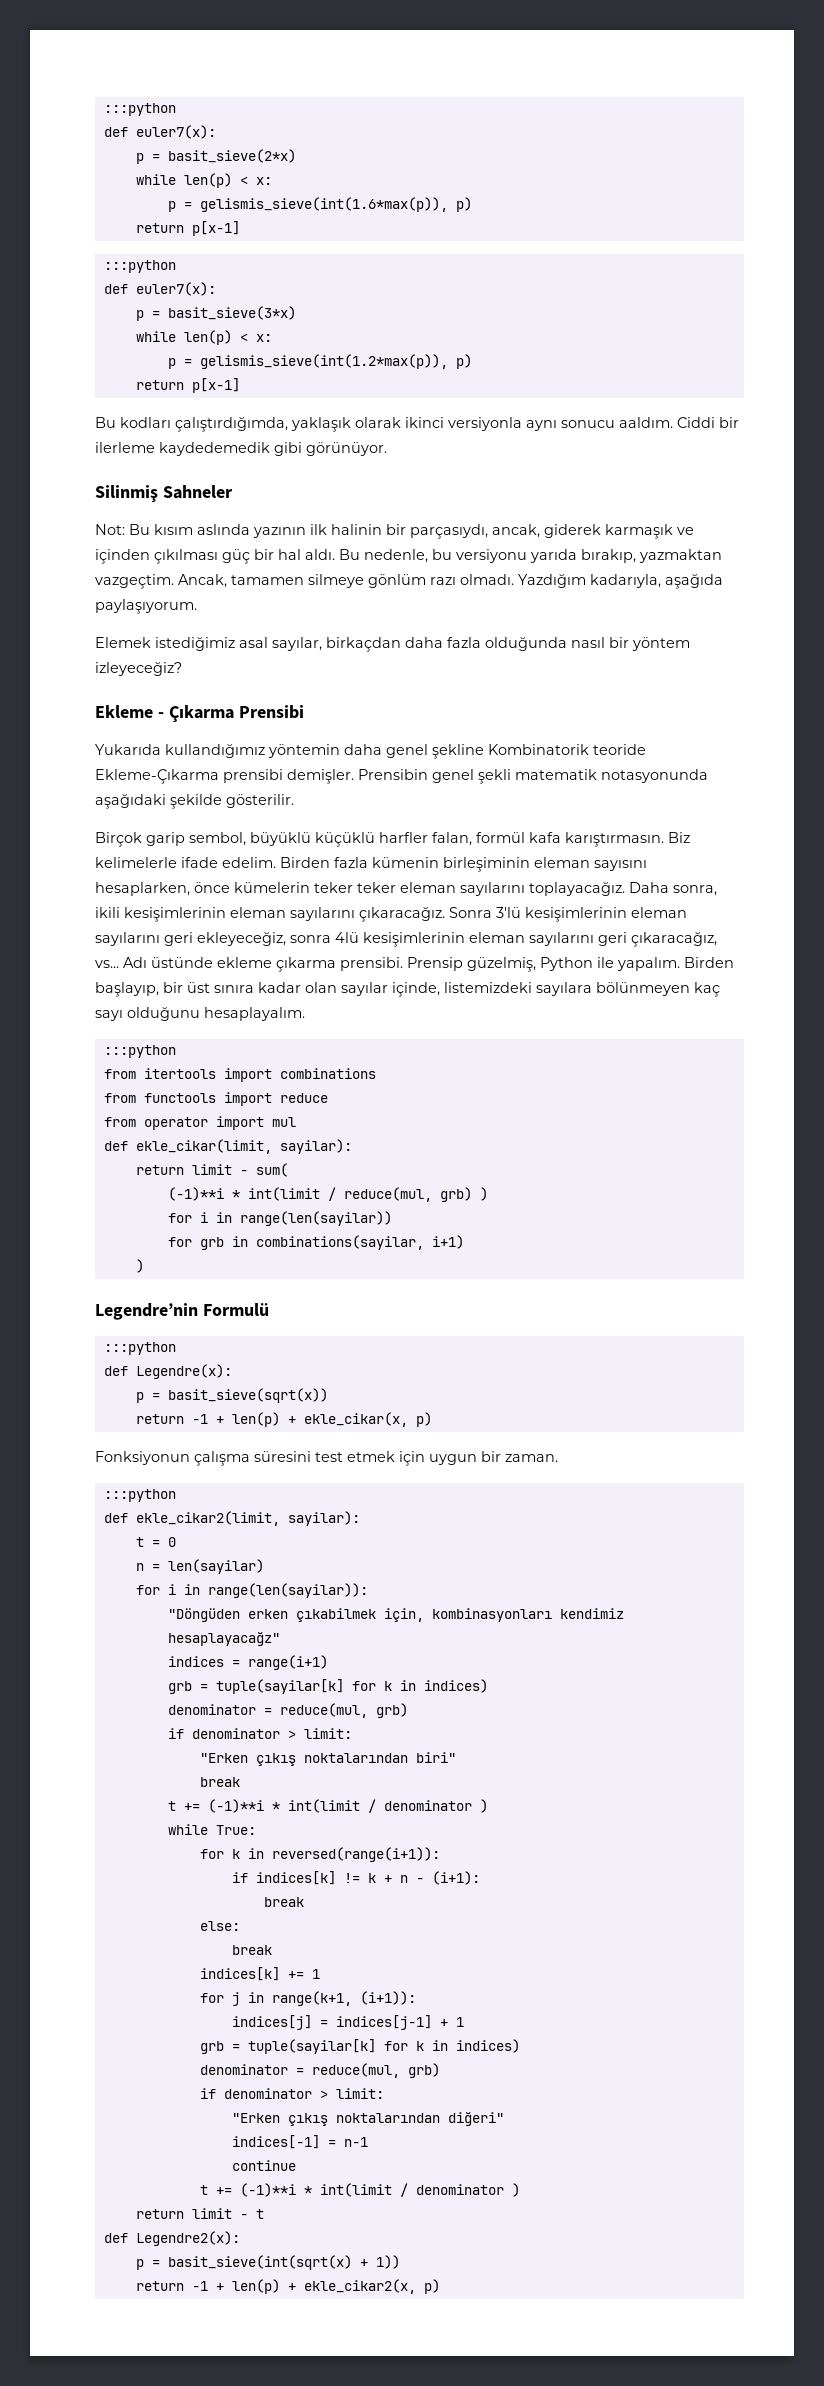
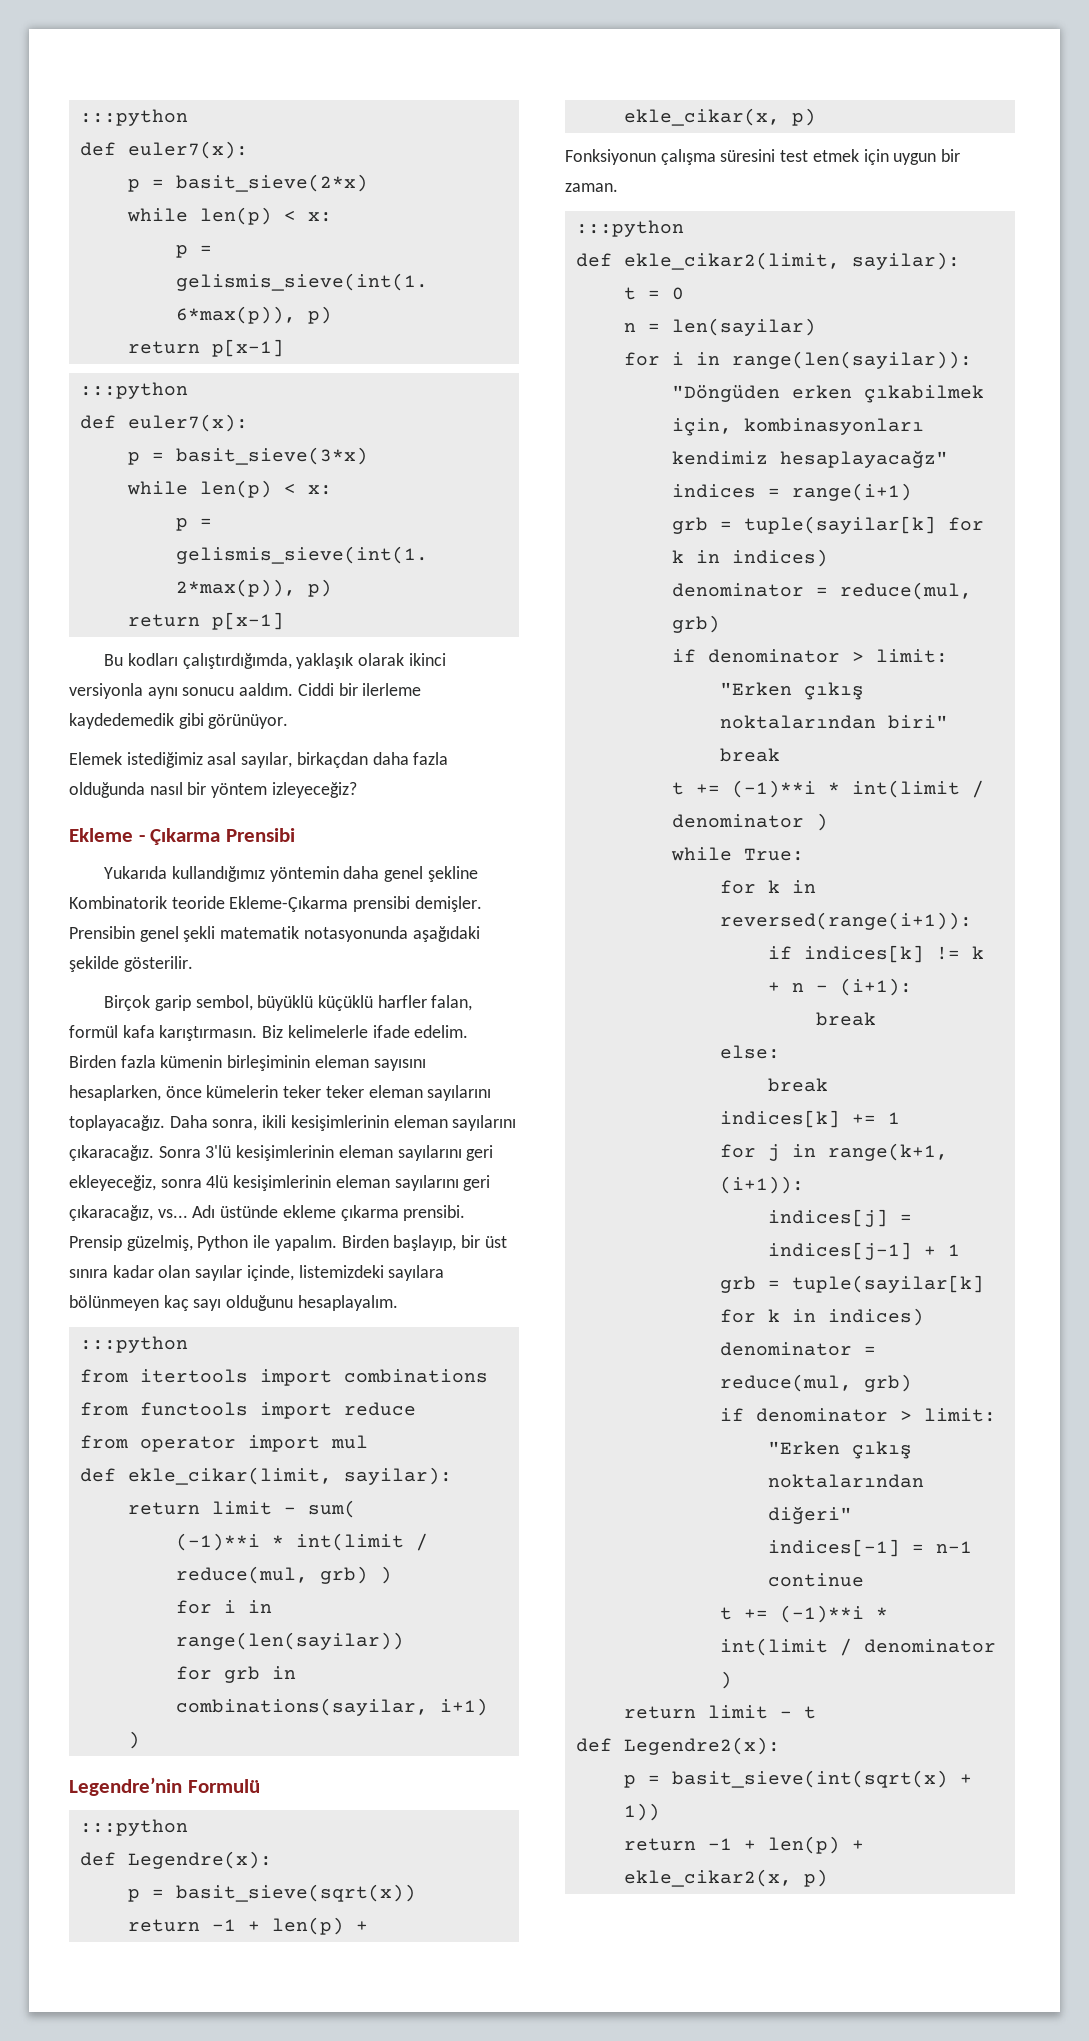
- Silinmiş Sahneler
- Not: Bu kısım aslında yazının ilk halinin bir parçasıydı, ancak, giderek karmaşık ve içinden çıkılması güç bir hal aldı. Bu nedenle, bu versiyonu yarıda bırakıp, yazmaktan vazgeçtim. Ancak, tamamen silmeye gönlüm razı olmadı. Yazdığım kadarıyla, aşağıda paylaşıyorum.

